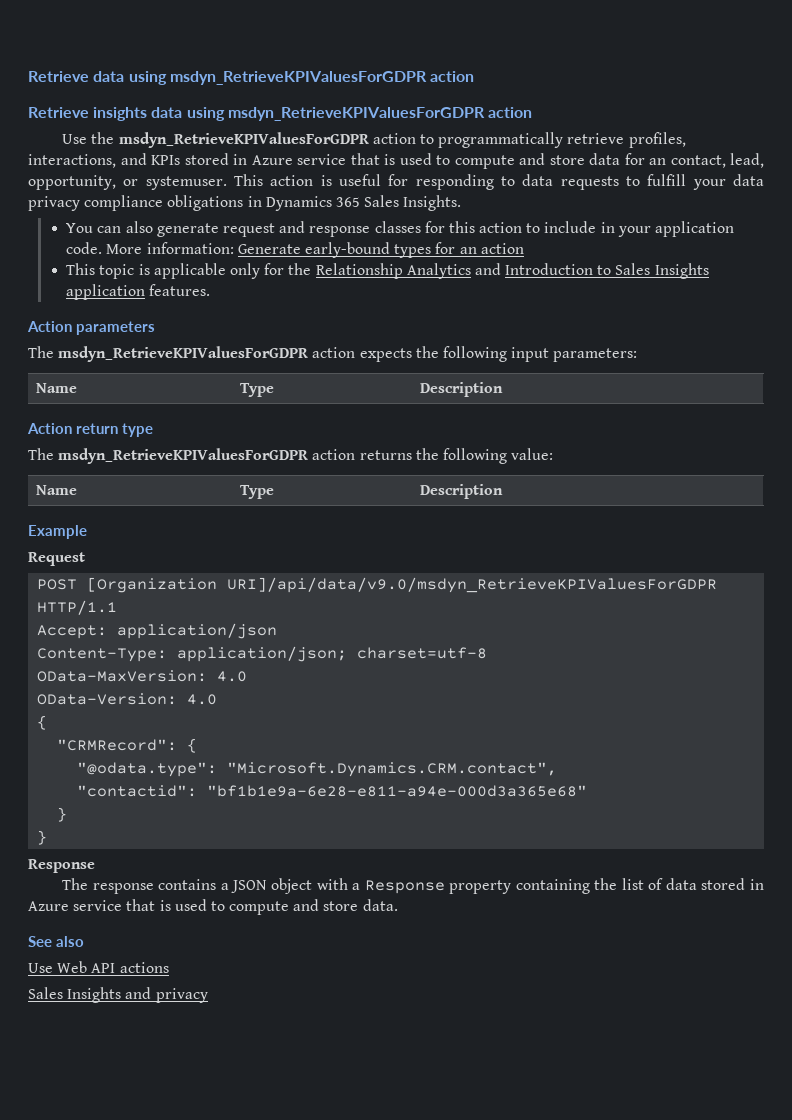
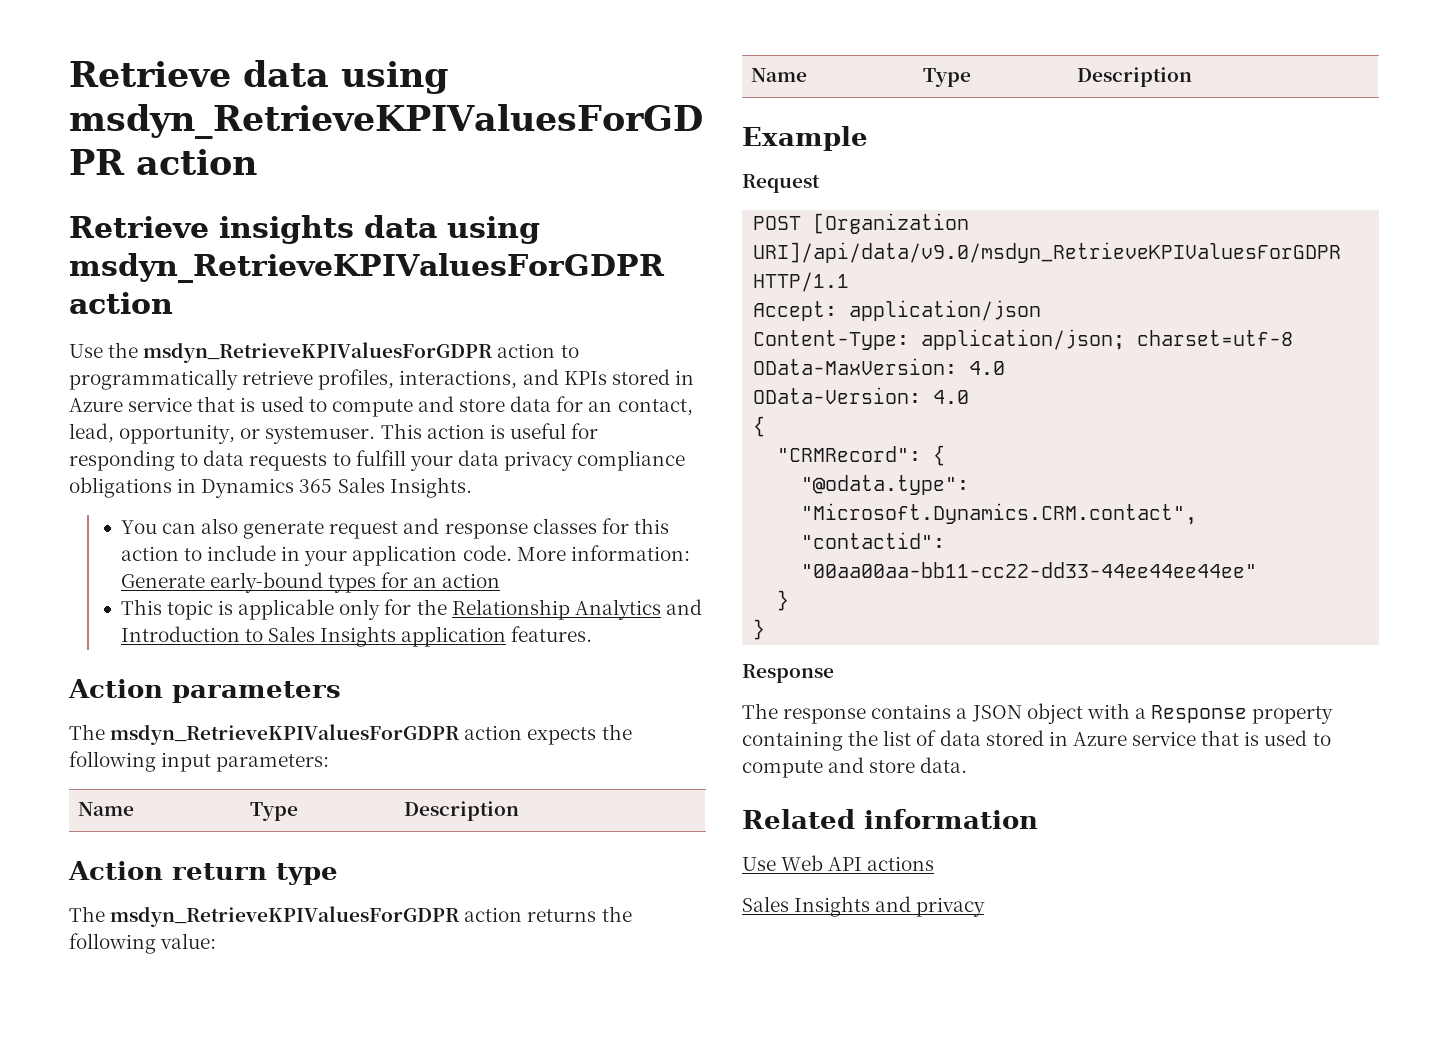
- "contactid": "bf1b1e9a-6e28-e811-a94e-000d3a365e68"
+ "contactid": "00aa00aa-bb11-cc22-dd33-44ee44ee44ee"
- See also
+ Related information

